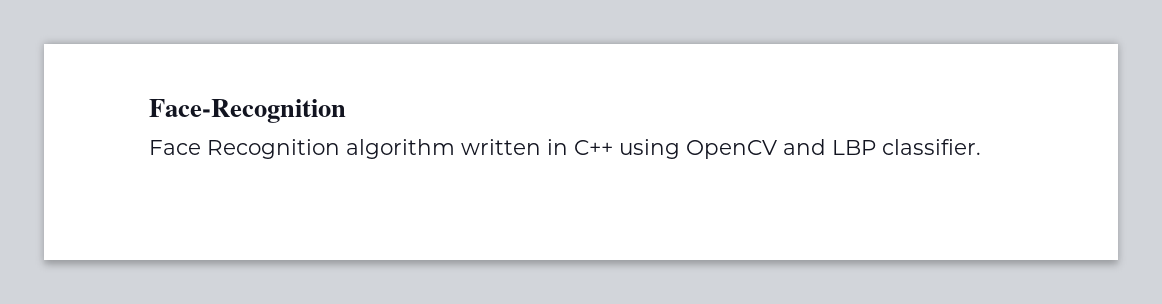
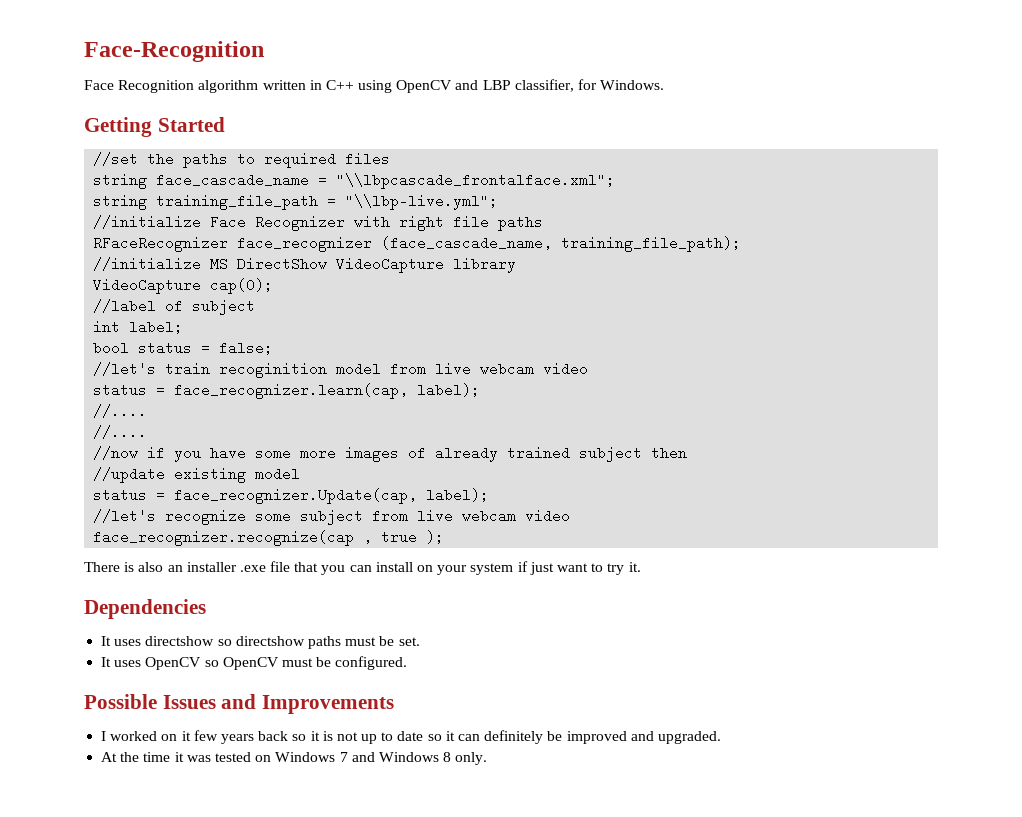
- Face Recognition algorithm written in C++ using OpenCV and LBP classifier.
+ Face Recognition algorithm written in C++ using OpenCV and LBP classifier, for Windows.
+ Getting Started
+ //set the paths to required files
+ string face_cascade_name = "\\lbpcascade_frontalface.xml";
+ string training_file_path = "\\lbp-live.yml";
+ //initialize Face Recognizer with right file paths
+ RFaceRecognizer face_recognizer (face_cascade_name, training_file_path);
+ //initialize MS DirectShow VideoCapture library
+ VideoCapture cap(0);
+ //label of subject
+ int label;
+ bool status = false;
+ //let's train recoginition model from live webcam video
+ status = face_recognizer.learn(cap, label);
+ //....
+ //....
+ //now if you have some more images of already trained subject then
+ //update existing model
+ status = face_recognizer.Update(cap, label);
+ //let's recognize some subject from live webcam video
+ face_recognizer.recognize(cap , true );
+ There is also an installer .exe file that you can install on your system if just want to try it.
+ Dependencies
+ It uses directshow so directshow paths must be set.
+ It uses OpenCV so OpenCV must be configured.
+ Possible Issues and Improvements
+ I worked on it few years back so it is not up to date so it can definitely be improved and upgraded.
+ At the time it was tested on Windows 7 and Windows 8 only.

